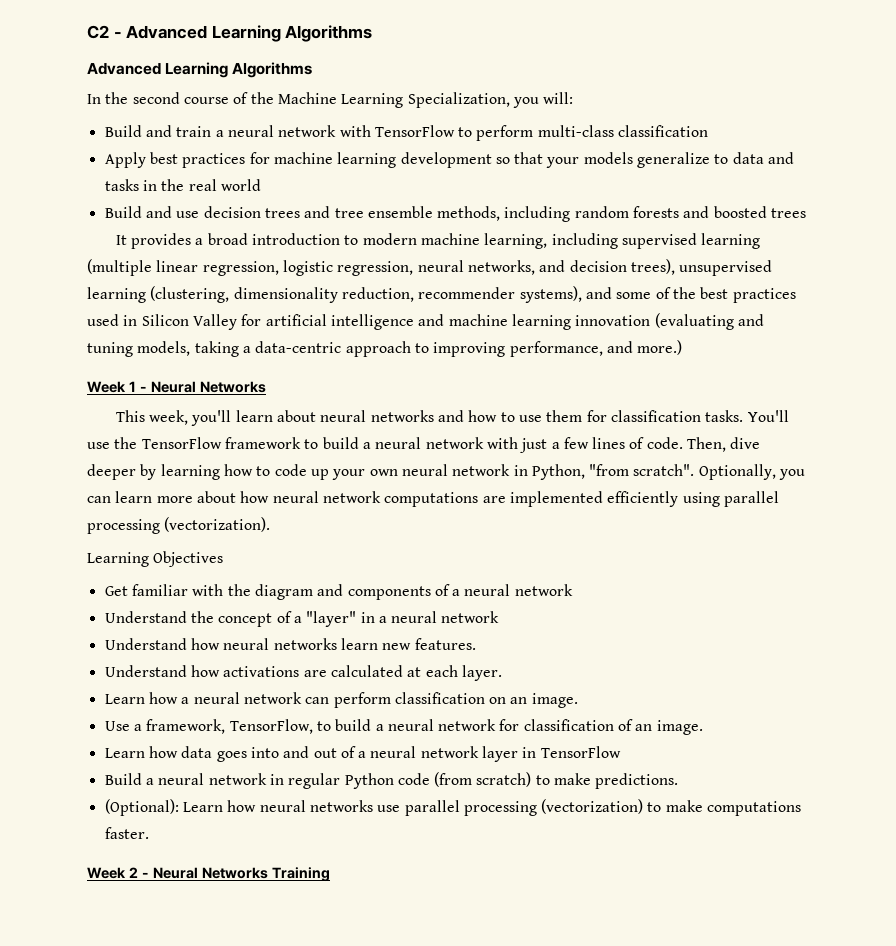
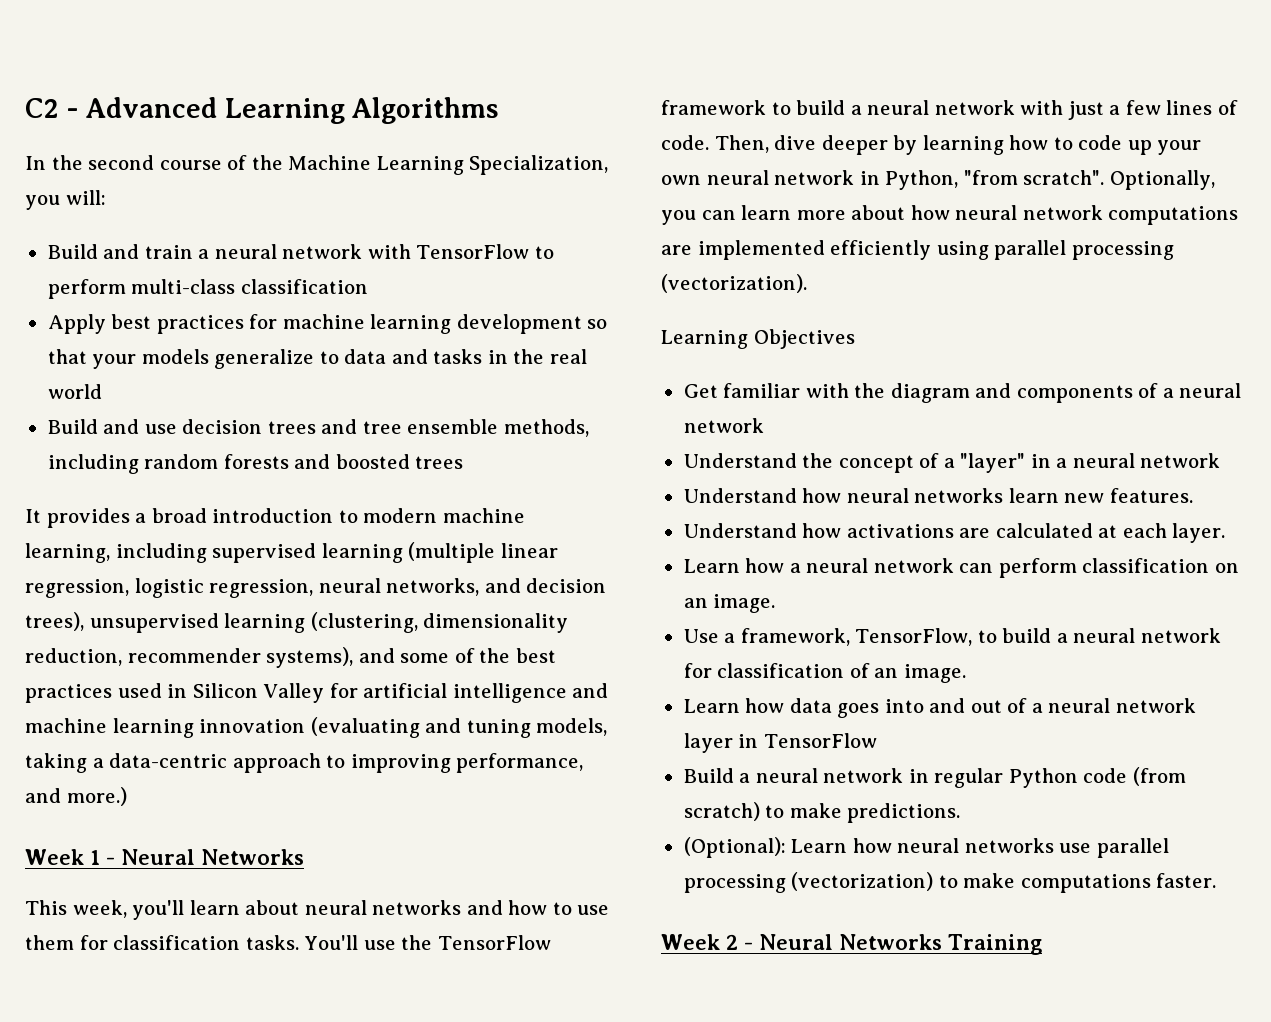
  C2 - Advanced Learning Algorithms
- Advanced Learning Algorithms

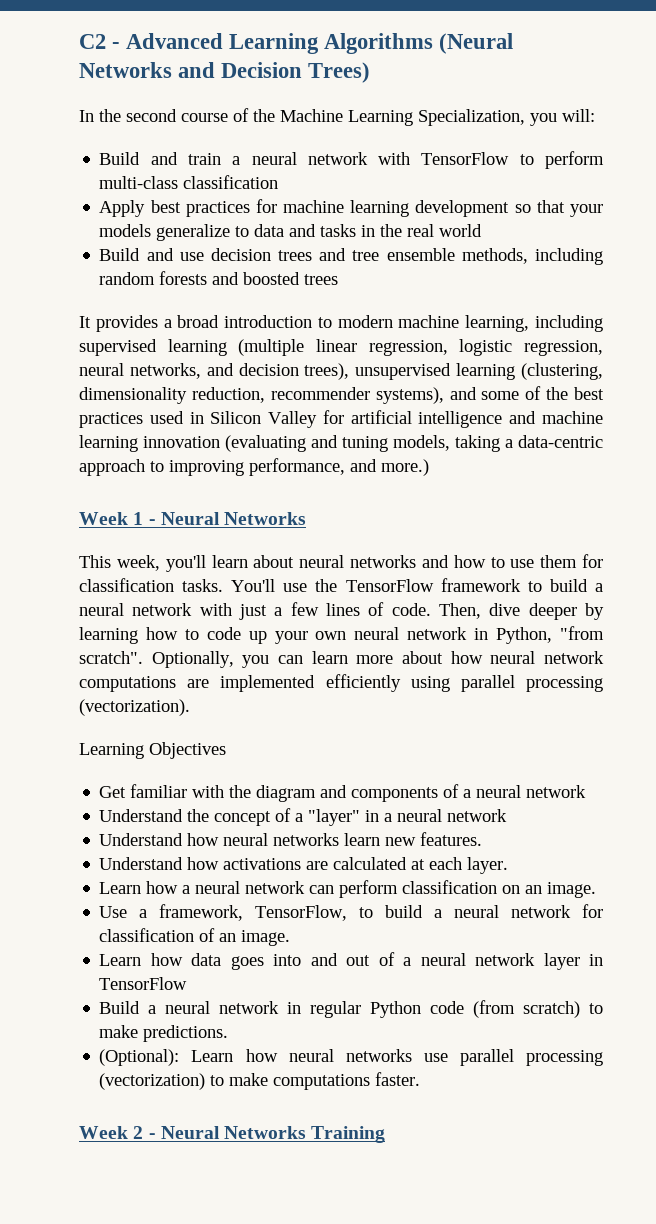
- C2 - Advanced Learning Algorithms
+ C2 - Advanced Learning Algorithms (Neural Networks and Decision Trees)

